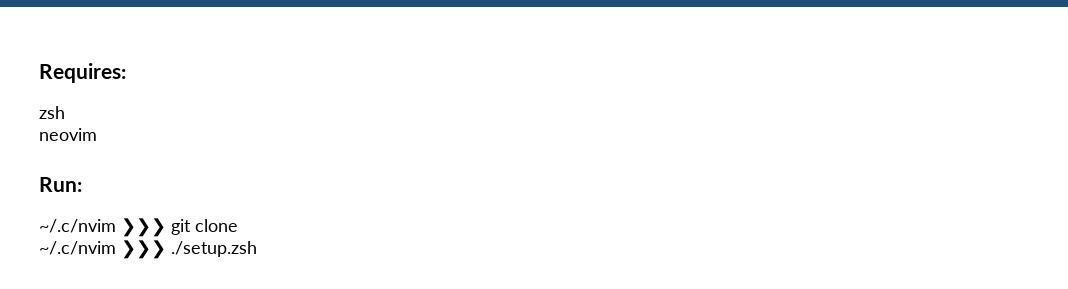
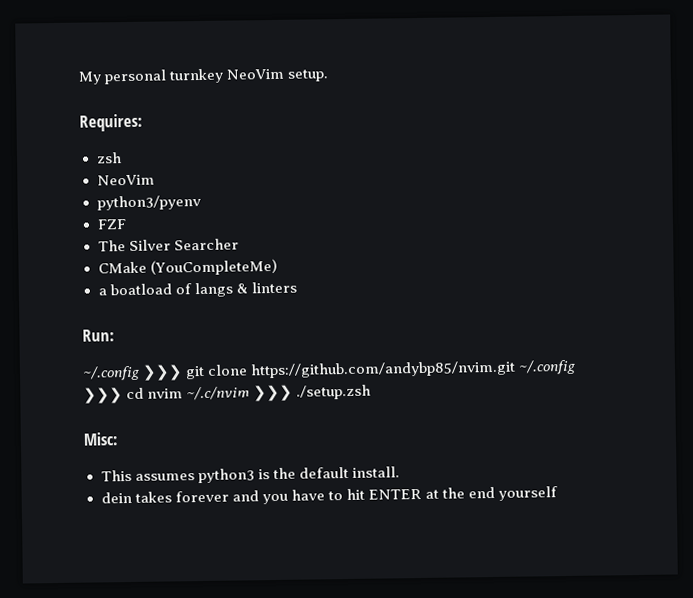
+ My personal turnkey NeoVim setup.
  Requires:
  zsh
- neovim
+ NeoVim
+ python3/pyenv
+ FZF
+ The Silver Searcher
+ CMake (YouCompleteMe)
+ a boatload of langs & linters
- ~/.c/nvim ❯❯❯ git clone
- ~/.c/nvim ❯❯❯ ./setup.zsh
+ ~/.config ❯❯❯ git clone https://github.com/andybp85/nvim.git ~/.config ❯❯❯ cd nvim ~/.c/nvim ❯❯❯ ./setup.zsh
+ Misc:
+ This assumes python3 is the default install.
+ dein takes forever and you have to hit ENTER at the end yourself

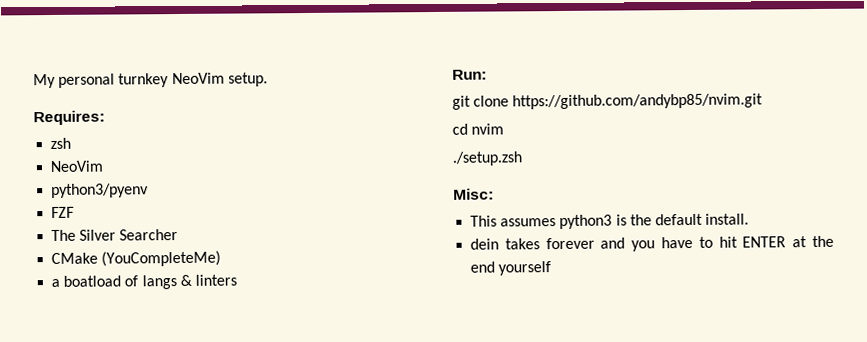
- ~/.config ❯❯❯ git clone https://github.com/andybp85/nvim.git ~/.config ❯❯❯ cd nvim ~/.c/nvim ❯❯❯ ./setup.zsh
+ git clone https://github.com/andybp85/nvim.git
+ cd nvim
+ ./setup.zsh

